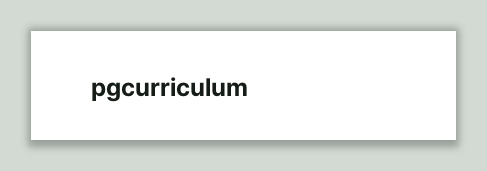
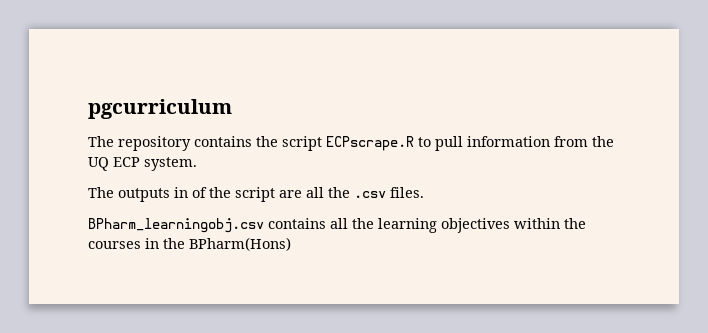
+ The repository contains the script ECPscrape.R to pull information from the UQ ECP system.
+ The outputs in of the script are all the .csv files.
+ BPharm_learningobj.csv contains all the learning objectives within the courses in the BPharm(Hons)

